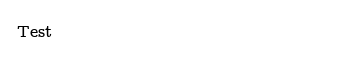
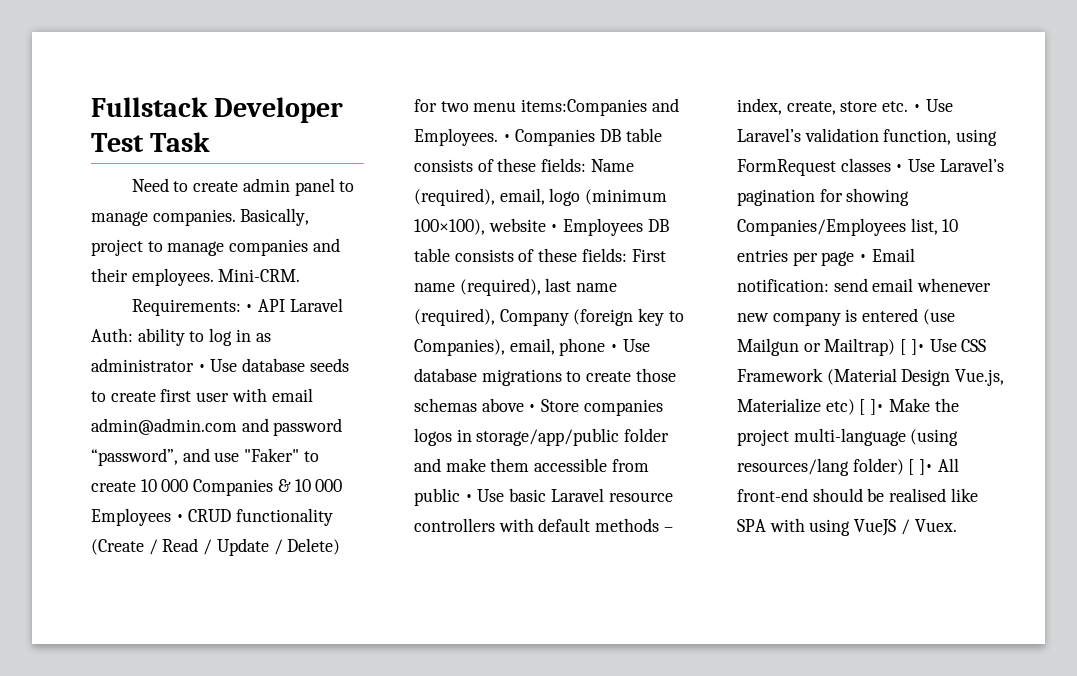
- Test
+ Fullstack Developer Test Task
+ Need to create admin panel to manage companies. Basically, project to manage companies and their employees. Mini-CRM.
+ Requirements: • API Laravel Auth: ability to log in as administrator • Use database seeds to create first user with email admin@admin.com and password “password”, and use "Faker" to create 10 000 Companies & 10 000 Employees • CRUD functionality (Create / Read / Update / Delete) for two menu items:Companies and Employees. • Companies DB table consists of these fields: Name (required), email, logo (minimum 100×100), website • Employees DB table consists of these fields: First name (required), last name (required), Company (foreign key to Companies), email, phone • Use database migrations to create those schemas above • Store companies logos in storage/app/public folder and make them accessible from public • Use basic Laravel resource controllers with default methods – index, create, store etc. • Use Laravel’s validation function, using FormRequest classes • Use Laravel’s pagination for showing Companies/Employees list, 10 entries per page • Email notification: send email whenever new company is entered (use Mailgun or Mailtrap) [ ]• Use CSS Framework (Material Design Vue.js, Materialize etc) [ ]• Make the project multi-language (using resources/lang folder) [ ]• All front-end should be realised like SPA with using VueJS / Vuex.

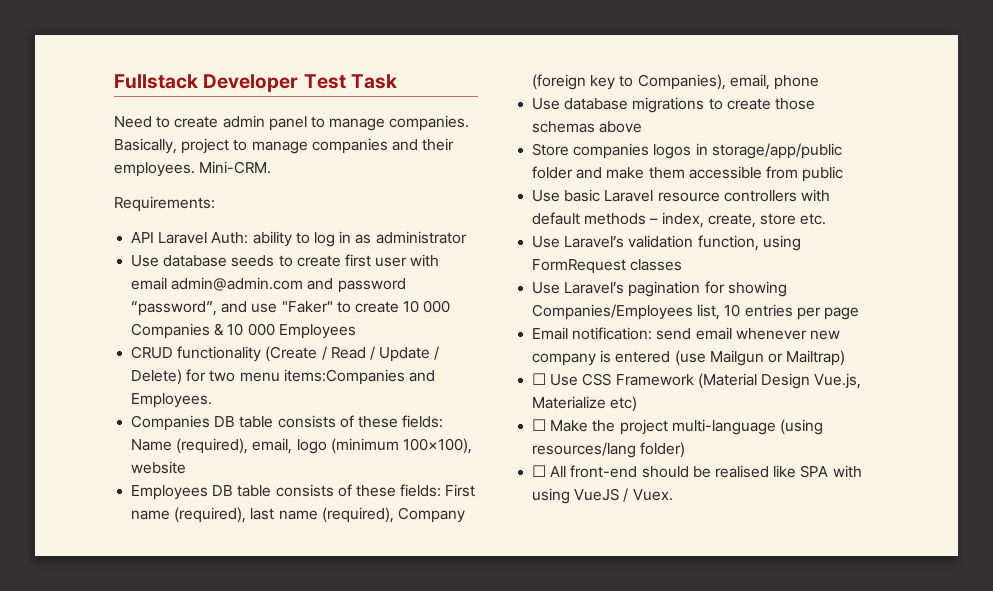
- Requirements: • API Laravel Auth:
+ Requirements:
+ API Laravel Auth:
- ability to log in as administrator • Use database seeds to create first user with email admin@admin.com and password “password”, and use "Faker" to create 10 000 Companies & 10 000 Employees • CRUD functionality (Create / Read / Update / Delete) for two menu items:Companies and Employees. • Companies DB table consists of these fields:
+ ability to log in as administrator
+ Use database seeds to create first user with email admin@admin.com and password “password”, and use "Faker" to create 10 000 Companies & 10 000 Employees
+ CRUD functionality (Create / Read / Update / Delete) for two menu items:Companies and Employees.
+ Companies DB table consists of these fields:
- Name (required), email, logo (minimum 100×100), website • Employees DB table consists of these fields:
+ Name (required), email, logo (minimum 100×100), website
+ Employees DB table consists of these fields:
- First name (required), last name (required), Company (foreign key to Companies), email, phone • Use database migrations to create those schemas above • Store companies logos in storage/app/public folder and make them accessible from public • Use basic Laravel resource controllers with default methods – index, create, store etc. • Use Laravel’s validation function, using FormRequest classes • Use Laravel’s pagination for showing Companies/Employees list, 10 entries per page • Email notification:
+ First name (required), last name (required), Company (foreign key to Companies), email, phone
+ Use database migrations to create those schemas above
+ Store companies logos in storage/app/public folder and make them accessible from public
+ Use basic Laravel resource controllers with default methods – index, create, store etc.
+ Use Laravel’s validation function, using FormRequest classes
+ Use Laravel’s pagination for showing Companies/Employees list, 10 entries per page
+ Email notification:
- send email whenever new company is entered (use Mailgun or Mailtrap) [ ]• Use CSS Framework (Material Design Vue.js, Materialize etc) [ ]• Make the project multi-language (using resources/lang folder) [ ]• All front-end should be realised like SPA with using VueJS / Vuex.
+ send email whenever new company is entered (use Mailgun or Mailtrap)
+ ☐ Use CSS Framework (Material Design Vue.js, Materialize etc)
+ ☐ Make the project multi-language (using resources/lang folder)
+ ☐ All front-end should be realised like SPA with using VueJS / Vuex.

